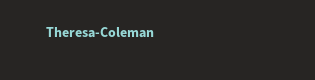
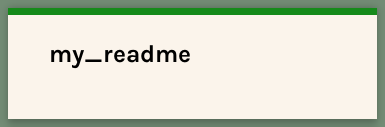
- Theresa-Coleman
+ my_readme

